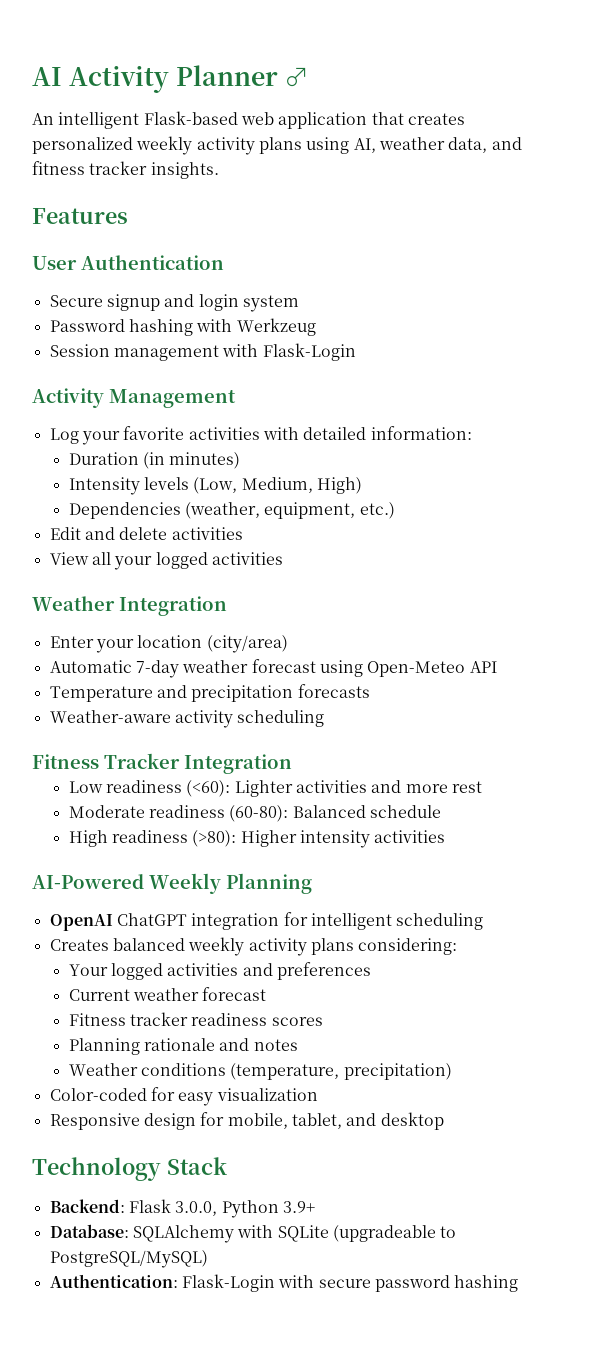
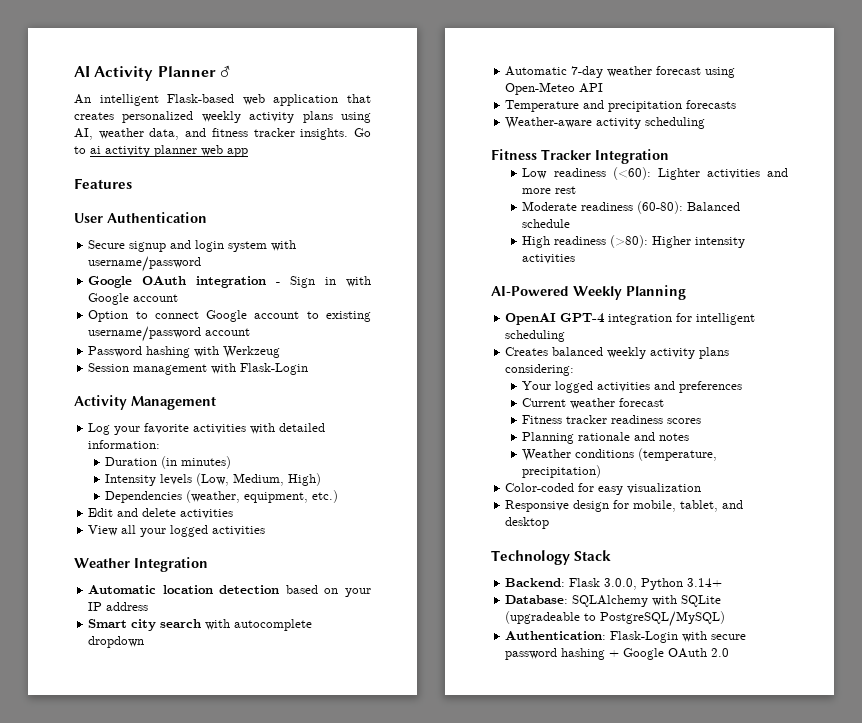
+ Go to ai activity planner web app
- Secure signup and login system
+ Secure signup and login system with username/password
+ Google OAuth integration - Sign in with Google account
+ Option to connect Google account to existing username/password account
- Enter your location (city/area)
+ Automatic location detection based on your IP address
+ Smart city search with autocomplete dropdown
- OpenAI ChatGPT integration for intelligent scheduling
+ OpenAI GPT-4 integration for intelligent scheduling
- Backend: Flask 3.0.0, Python 3.9+
+ Backend: Flask 3.0.0, Python 3.14+
- Authentication: Flask-Login with secure password hashing
+ Authentication: Flask-Login with secure password hashing + Google OAuth 2.0

